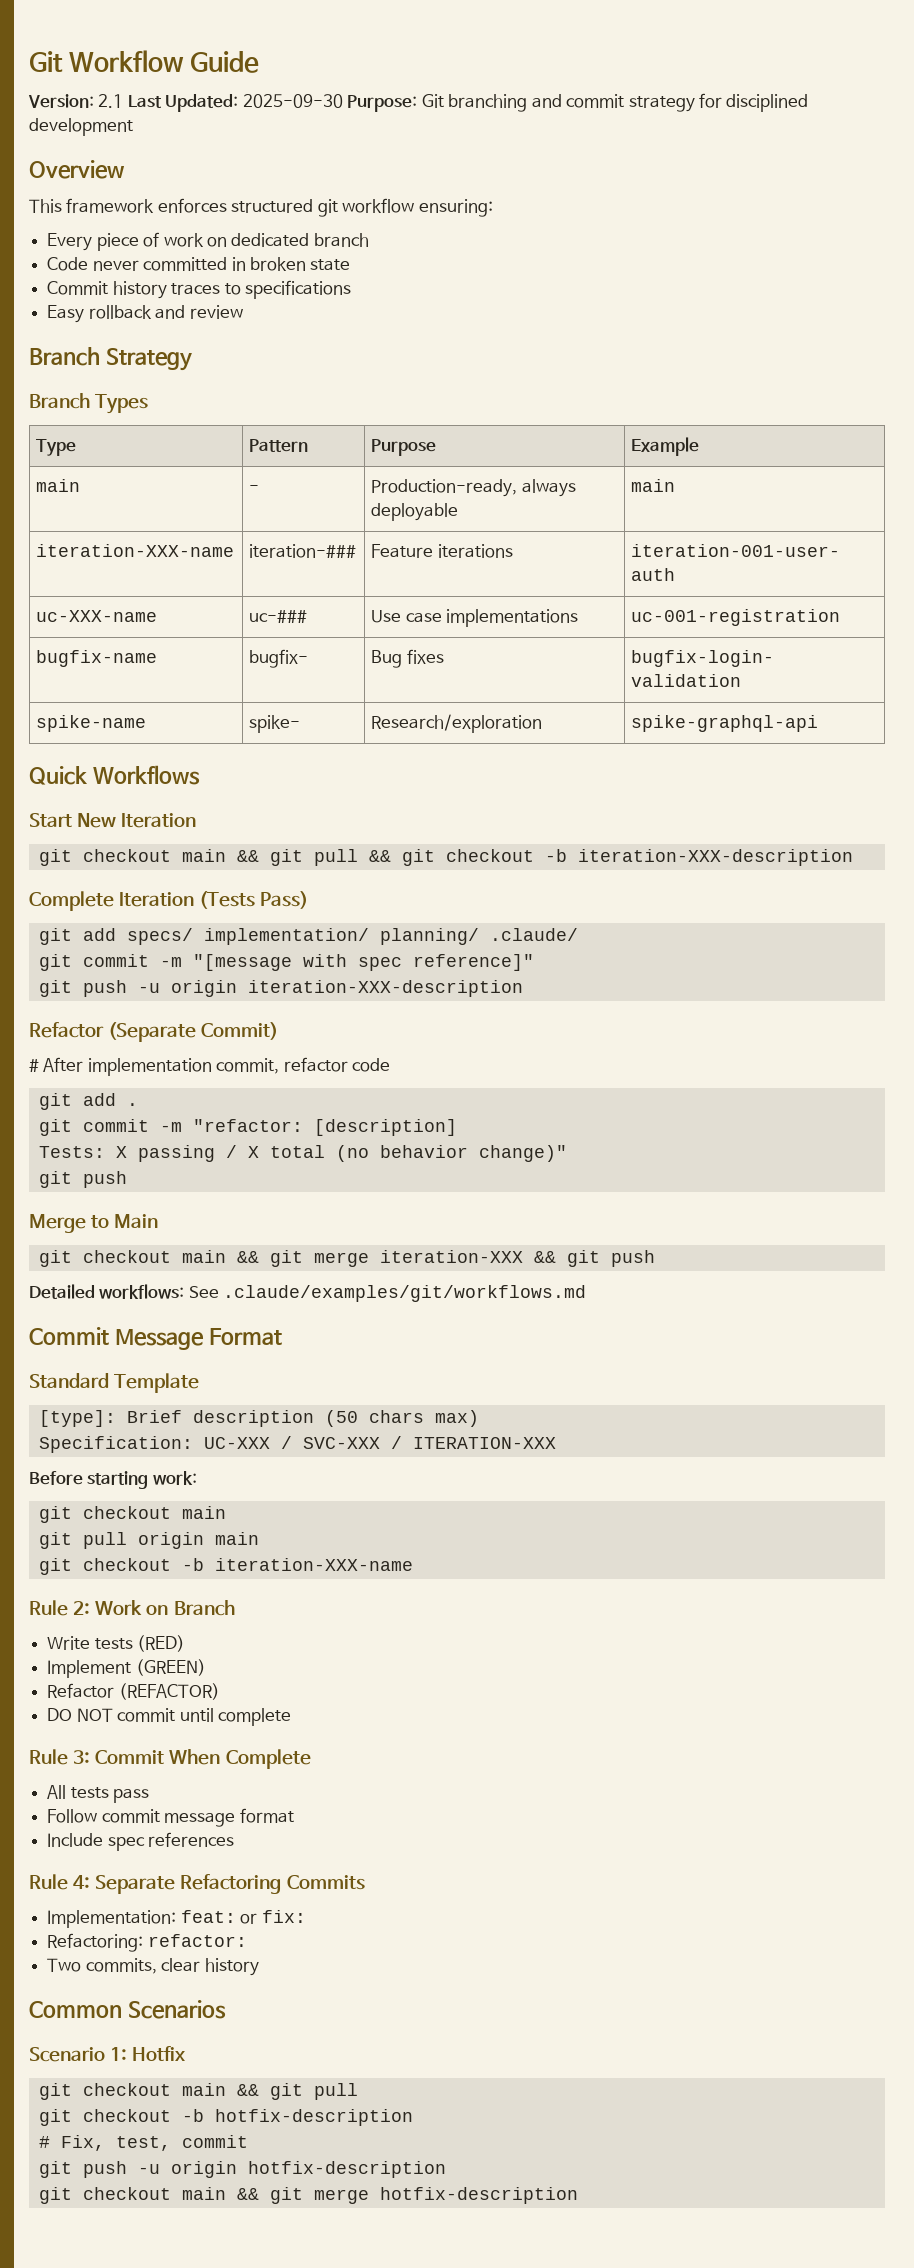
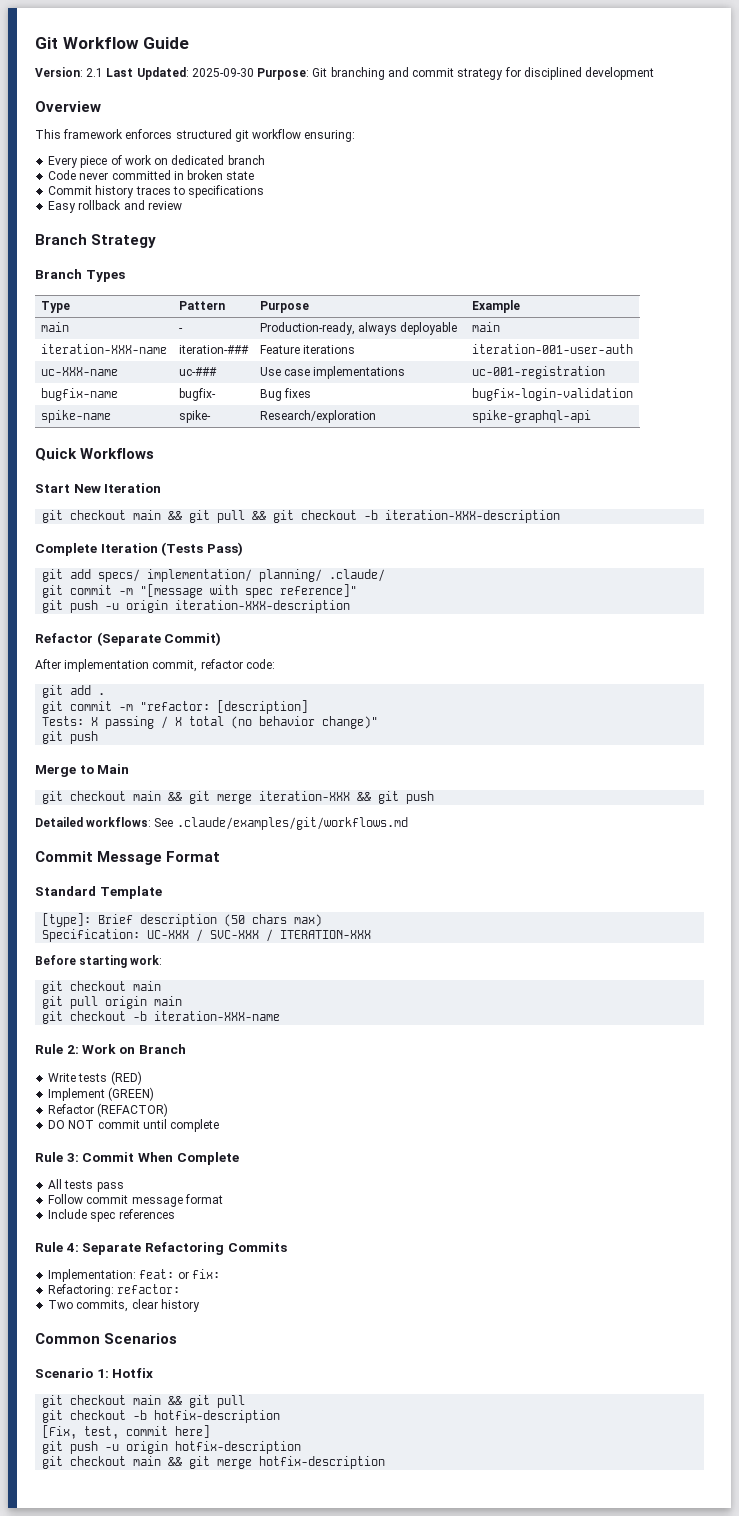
- # After implementation commit, refactor code
+ After implementation commit, refactor code:
- # Fix, test, commit
+ [Fix, test, commit here]

